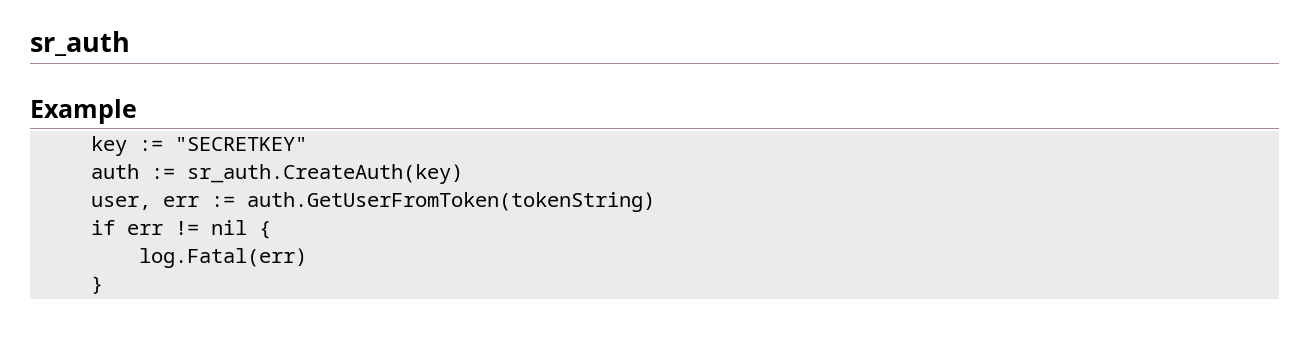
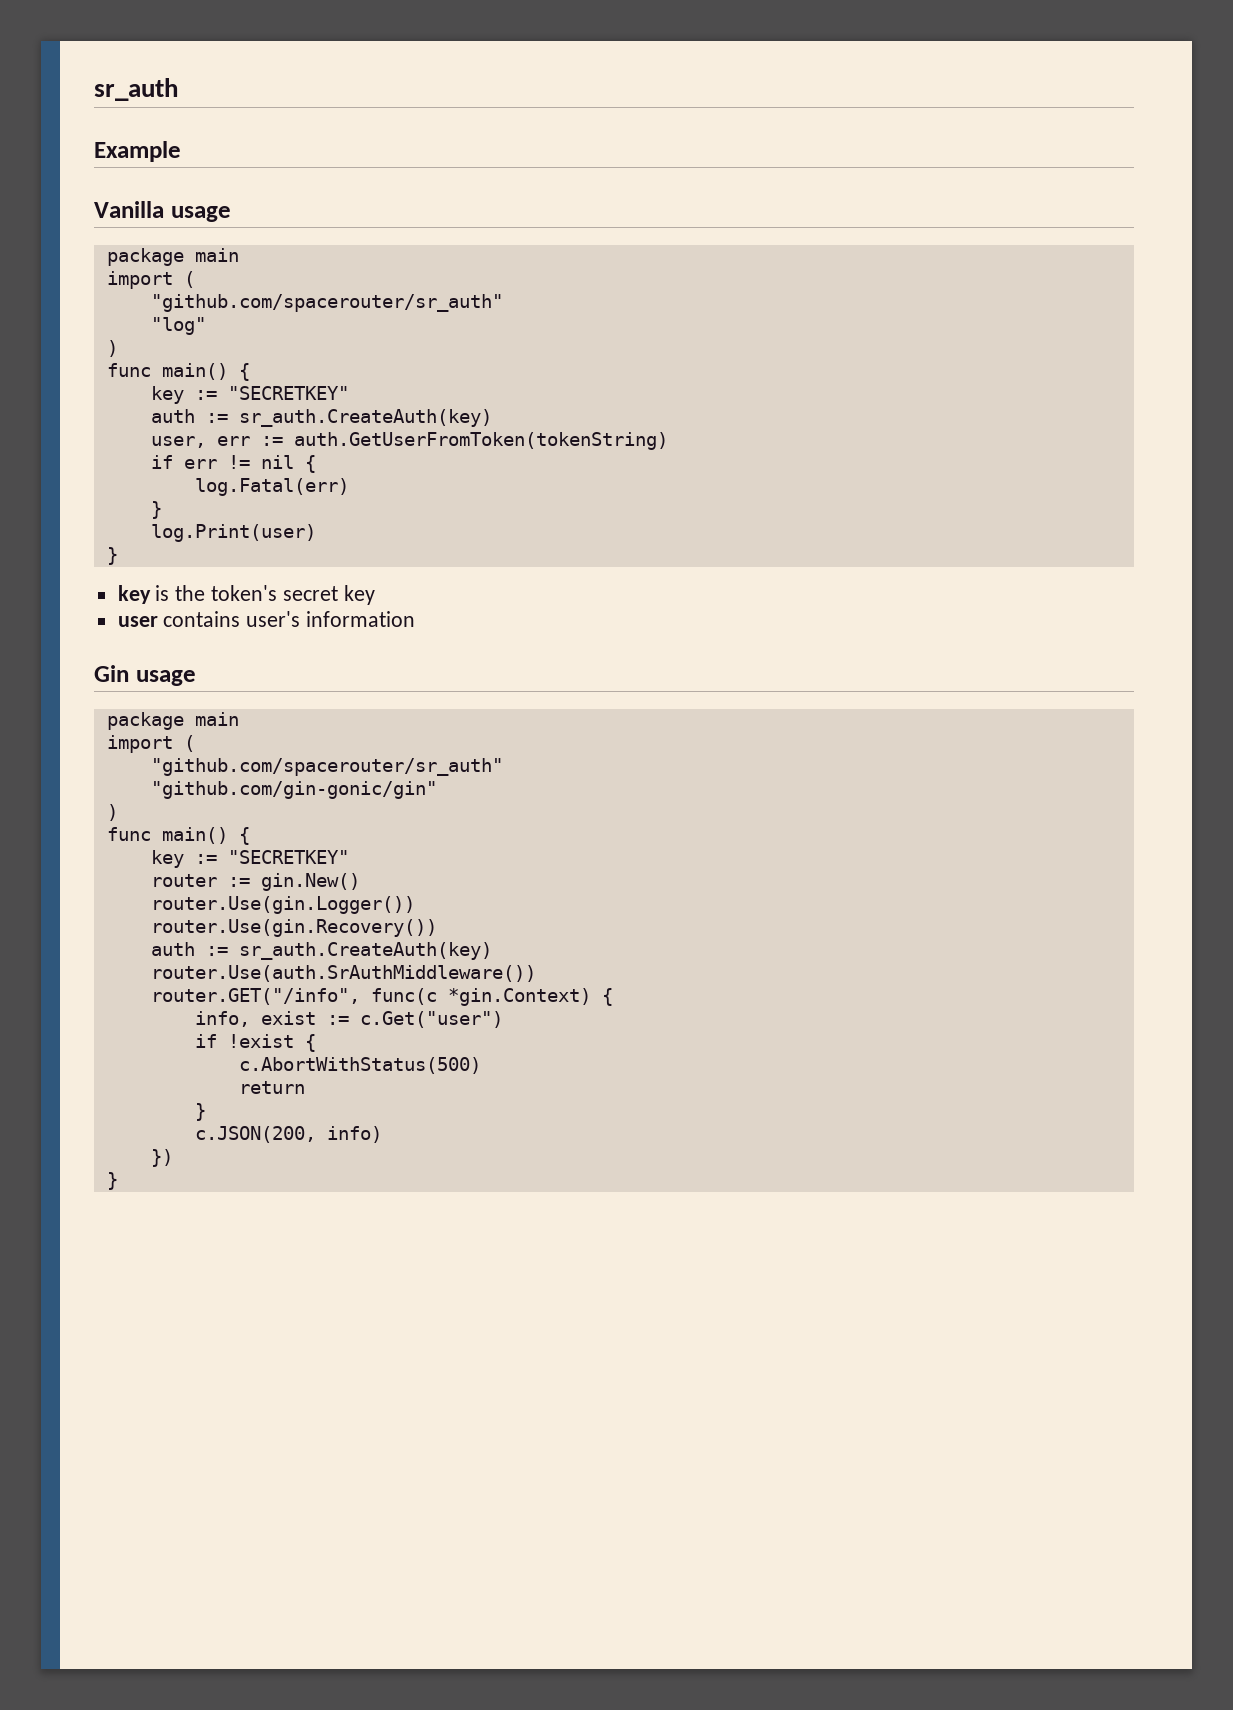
+ Vanilla usage
+ package main
+ import (
+ "github.com/spacerouter/sr_auth"
+ "log"
+ )
+ func main() {
+ log.Print(user)
+ }
+ key is the token's secret key
+ user contains user's information
+ Gin usage
+ package main
+ import (
+ "github.com/spacerouter/sr_auth"
+ "github.com/gin-gonic/gin"
+ )
+ func main() {
+ key := "SECRETKEY"
+ router := gin.New()
+ router.Use(gin.Logger())
+ router.Use(gin.Recovery())
+ auth := sr_auth.CreateAuth(key)
+ router.Use(auth.SrAuthMiddleware())
+ router.GET("/info", func(c *gin.Context) {
+ info, exist := c.Get("user")
+ if !exist {
+ c.AbortWithStatus(500)
+ return
+ }
+ c.JSON(200, info)
+ })
+ }

